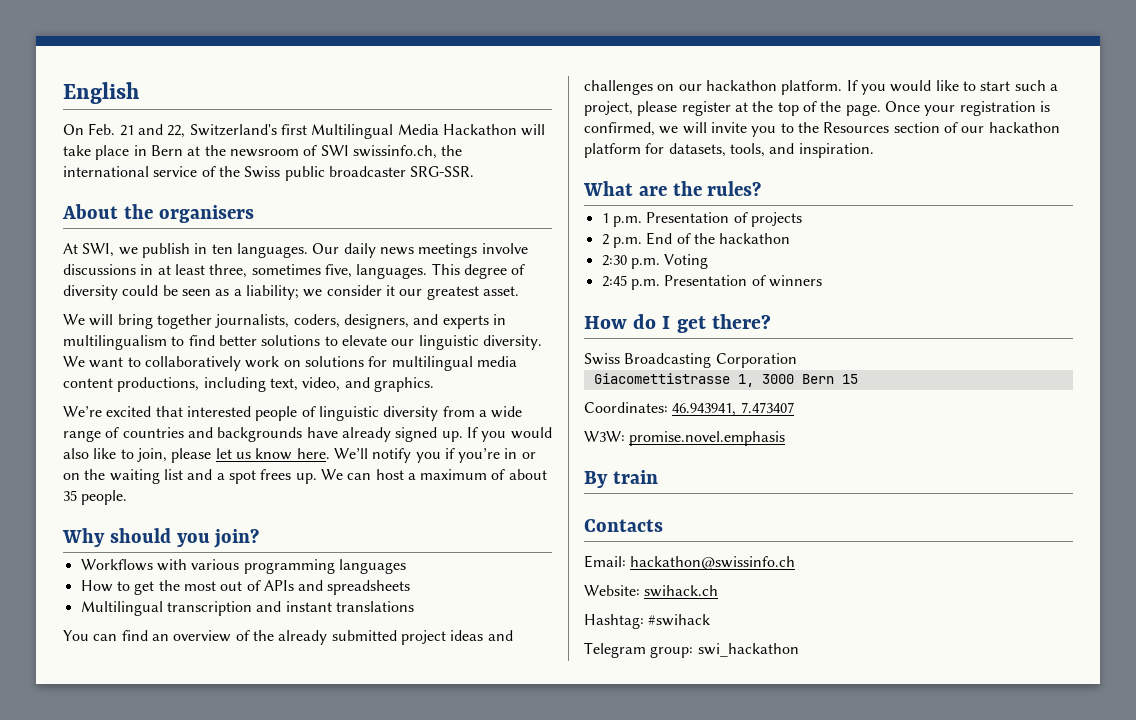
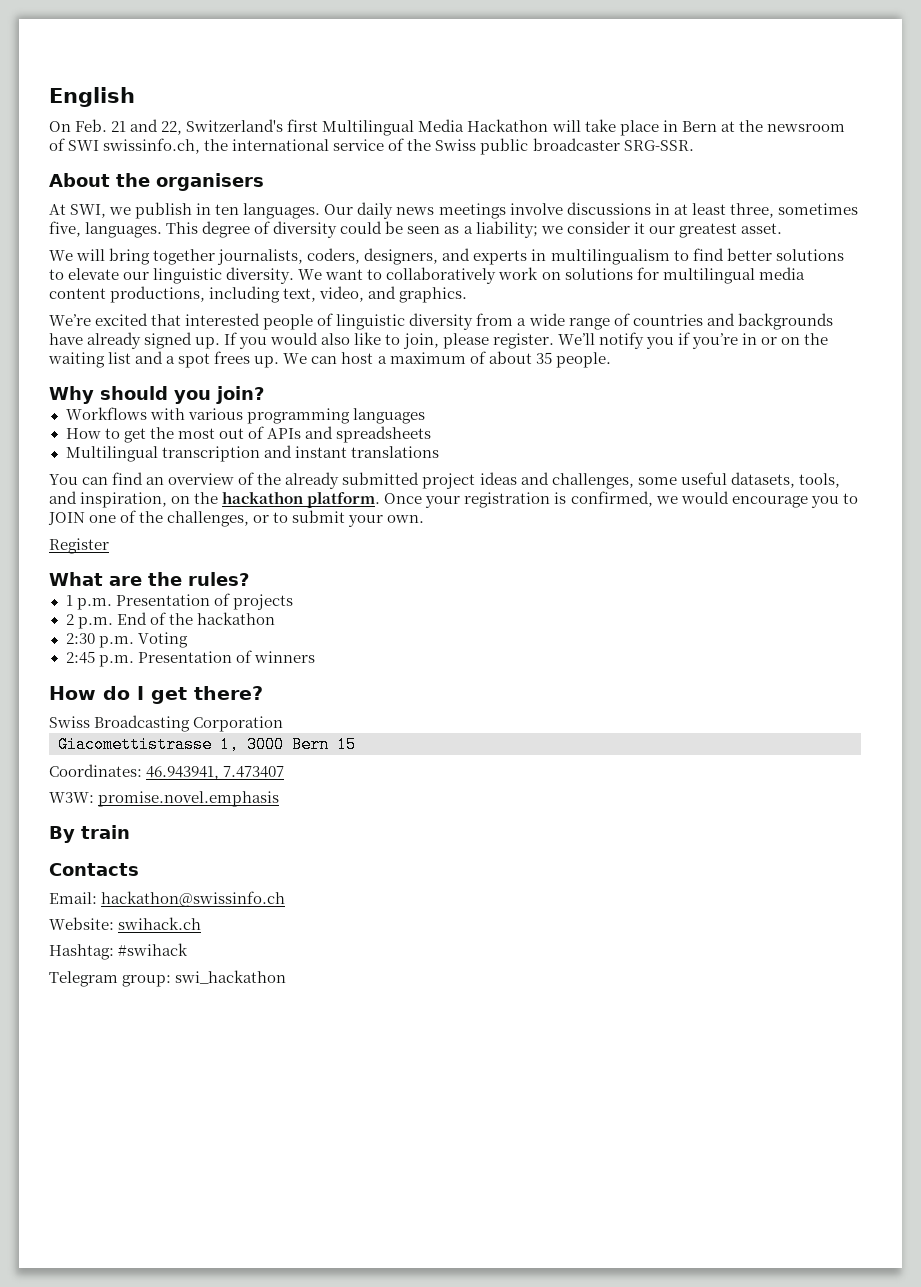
- If you would also like to join, please let us know here.
+ If you would also like to join, please register.
- You can find an overview of the already submitted project ideas and challenges on our hackathon platform. If you would like to start such a project, please register at the top of the page.
+ You can find an overview of the already submitted project ideas and challenges, some useful datasets, tools, and inspiration, on the hackathon platform.
- Once your registration is confirmed, we will invite you to the Resources section of our hackathon platform for datasets, tools, and inspiration.
+ Once your registration is confirmed, we would encourage you to JOIN one of the challenges, or to submit your own.
+ Register

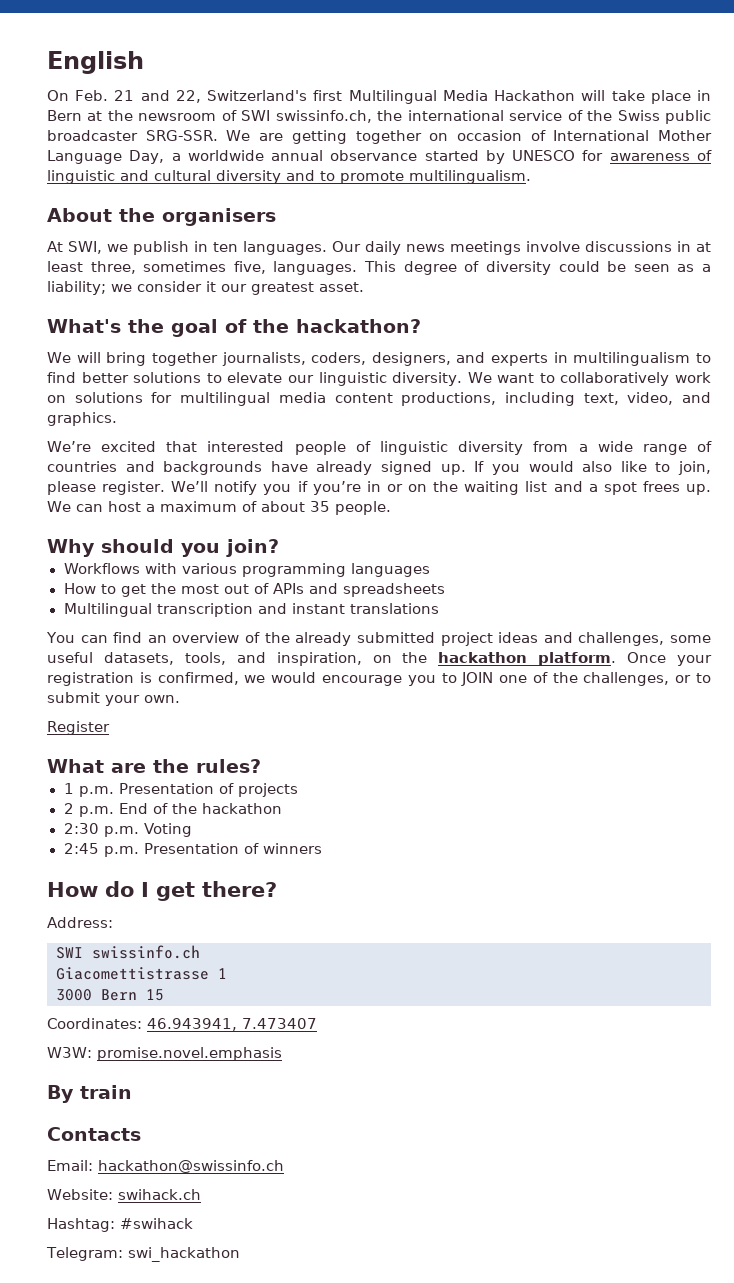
+ We are getting together on occasion of International Mother Language Day, a worldwide annual observance started by UNESCO for awareness of linguistic and cultural diversity and to promote multilingualism.
+ What's the goal of the hackathon?
- Swiss Broadcasting Corporation
+ Address:
+ SWI swissinfo.ch
- Giacomettistrasse 1, 3000 Bern 15
+ Giacomettistrasse 1
+ 3000 Bern 15
- Telegram group: swi_hackathon
+ Telegram: swi_hackathon

